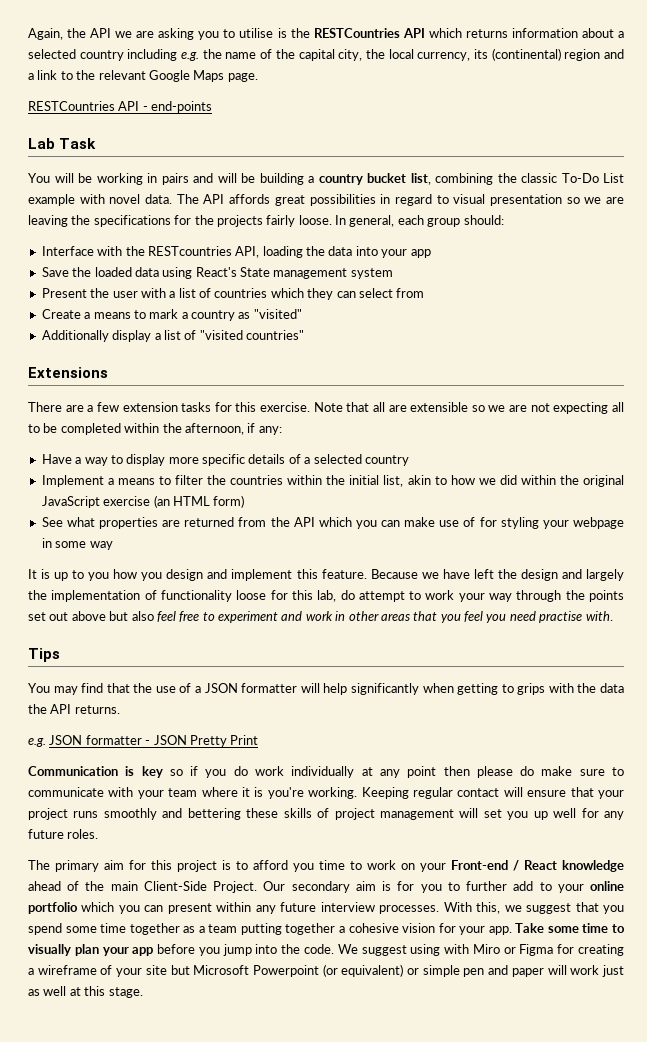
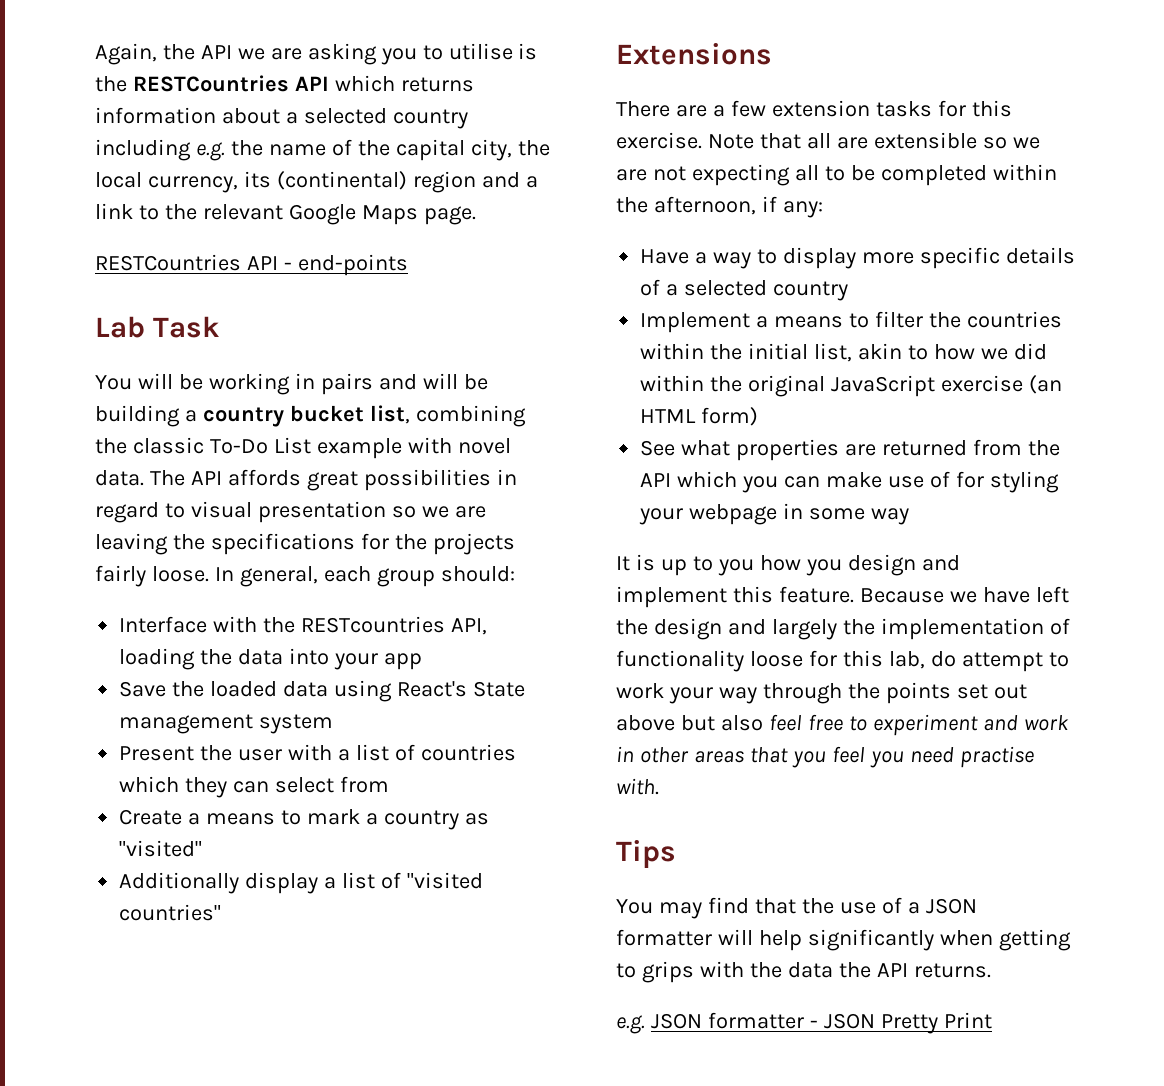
- Communication is key so if you do work individually at any point then please do make sure to communicate with your team where it is you're working. Keeping regular contact will ensure that your project runs smoothly and bettering these skills of project management will set you up well for any future roles.
- The primary aim for this project is to afford you time to work on your Front-end / React knowledge ahead of the main Client-Side Project. Our secondary aim is for you to further add to your online portfolio which you can present within any future interview processes. With this, we suggest that you spend some time together as a team putting together a cohesive vision for your app. Take some time to visually plan your app before you jump into the code. We suggest using with Miro or Figma for creating a wireframe of your site but Microsoft Powerpoint (or equivalent) or simple pen and paper will work just as well at this stage.

